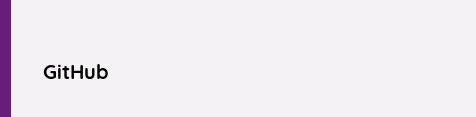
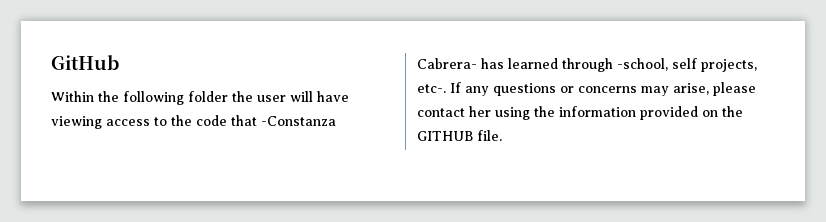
+ Within the following folder the user will have viewing access to the code that -Constanza Cabrera- has learned through -school, self projects, etc-. If any questions or concerns may arise, please contact her using the information provided on the GITHUB file.

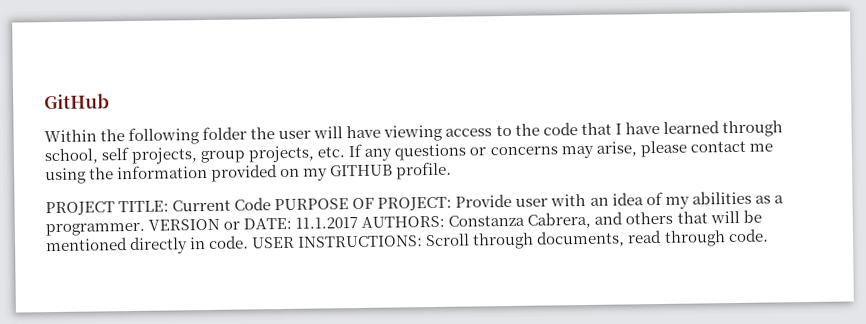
- Within the following folder the user will have viewing access to the code that -Constanza Cabrera- has learned through -school, self projects, etc-. If any questions or concerns may arise, please contact her using the information provided on the GITHUB file.
+ Within the following folder the user will have viewing access to the code that I have learned through school, self projects, group projects, etc. If any questions or concerns may arise, please contact me using the information provided on my GITHUB profile.
+ PROJECT TITLE: Current Code PURPOSE OF PROJECT: Provide user with an idea of my abilities as a programmer. VERSION or DATE: 11.1.2017 AUTHORS: Constanza Cabrera, and others that will be mentioned directly in code. USER INSTRUCTIONS: Scroll through documents, read through code.

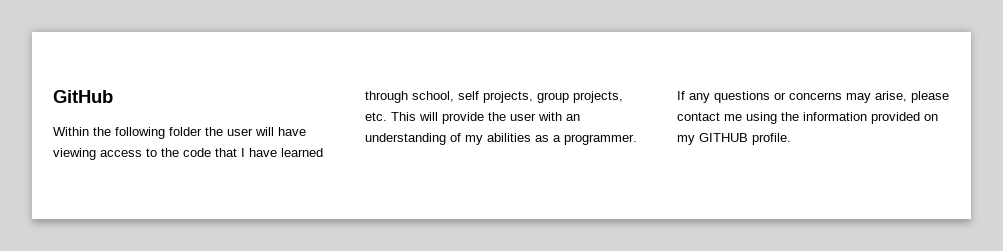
- Within the following folder the user will have viewing access to the code that I have learned through school, self projects, group projects, etc. If any questions or concerns may arise, please contact me using the information provided on my GITHUB profile.
+ Within the following folder the user will have viewing access to the code that I have learned through school, self projects, group projects, etc. This will provide the user with an understanding of my abilities as a programmer. If any questions or concerns may arise, please contact me using the information provided on my GITHUB profile.
- PROJECT TITLE: Current Code PURPOSE OF PROJECT: Provide user with an idea of my abilities as a programmer. VERSION or DATE: 11.1.2017 AUTHORS: Constanza Cabrera, and others that will be mentioned directly in code. USER INSTRUCTIONS: Scroll through documents, read through code.

